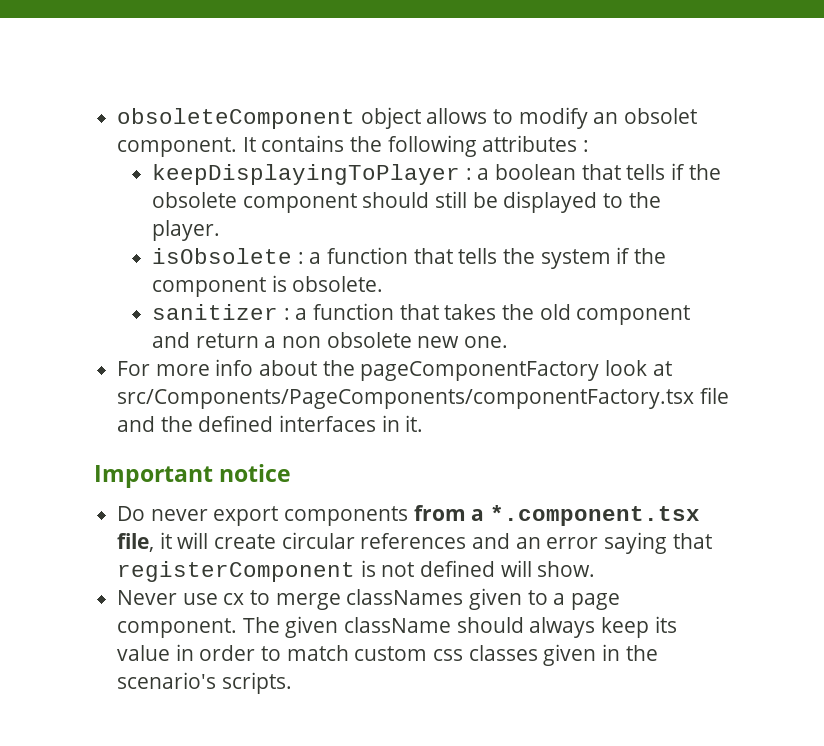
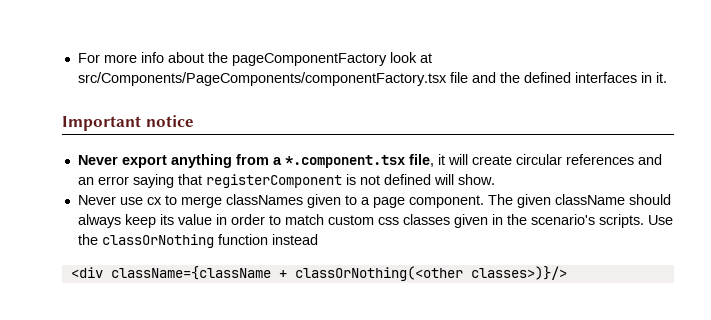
- obsoleteComponent object allows to modify an obsolet component. It contains the following attributes :
- keepDisplayingToPlayer : a boolean that tells if the obsolete component should still be displayed to the player.
- isObsolete : a function that tells the system if the component is obsolete.
- sanitizer : a function that takes the old component and return a non obsolete new one.
- Do never export components from a *.component.tsx file, it will create circular references and an error saying that registerComponent is not defined will show.
+ Never export anything from a *.component.tsx file, it will create circular references and an error saying that registerComponent is not defined will show.
+ Use the classOrNothing function instead
+ <div className={className + classOrNothing(<other classes>)}/>

